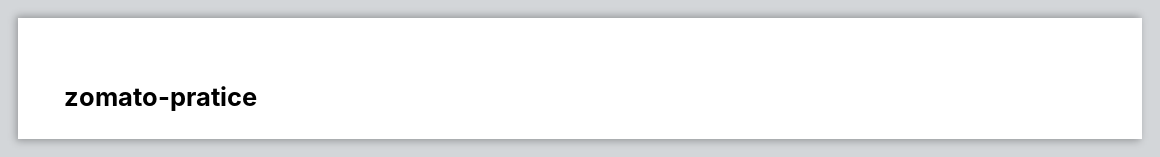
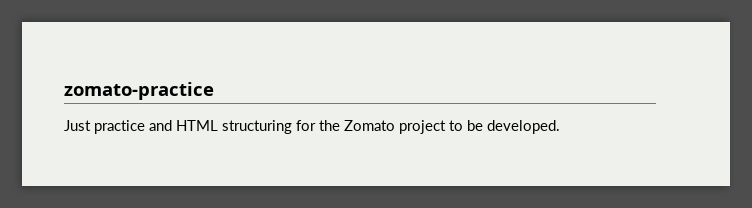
- zomato-pratice
+ zomato-practice
+ Just practice and HTML structuring for the Zomato project to be developed.

